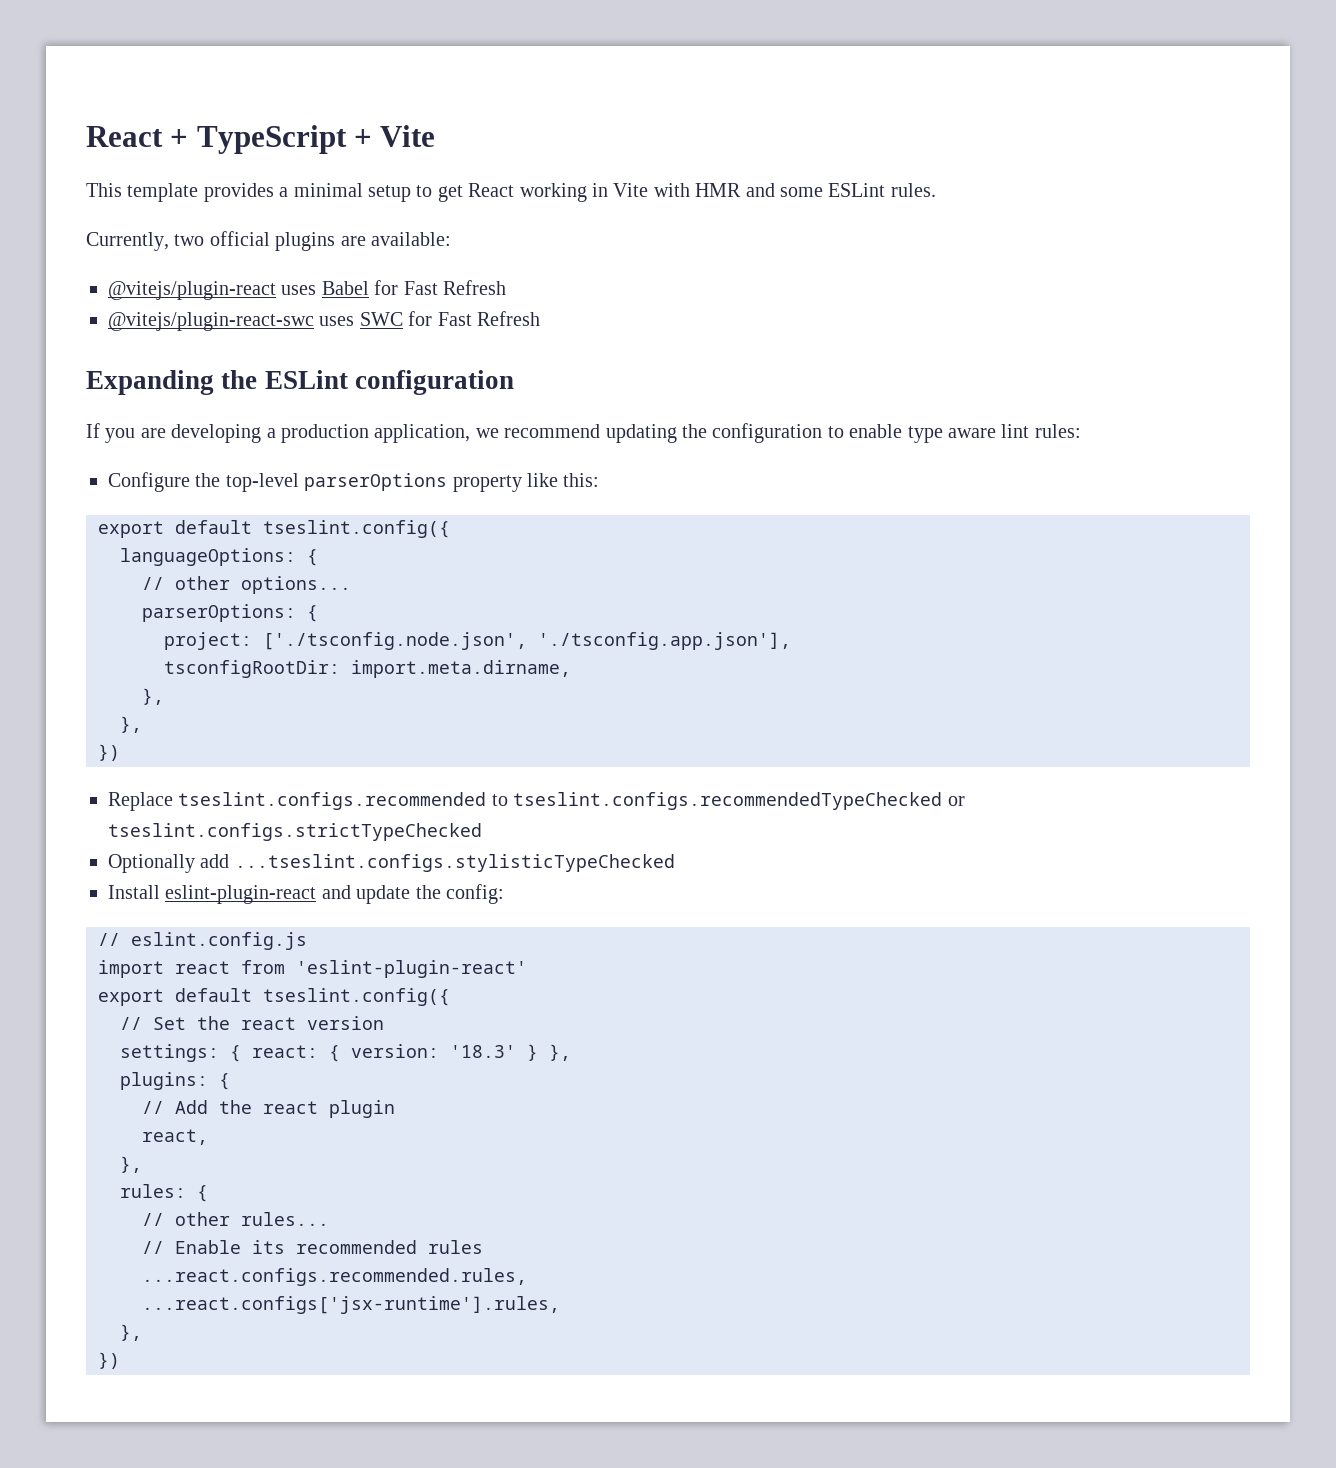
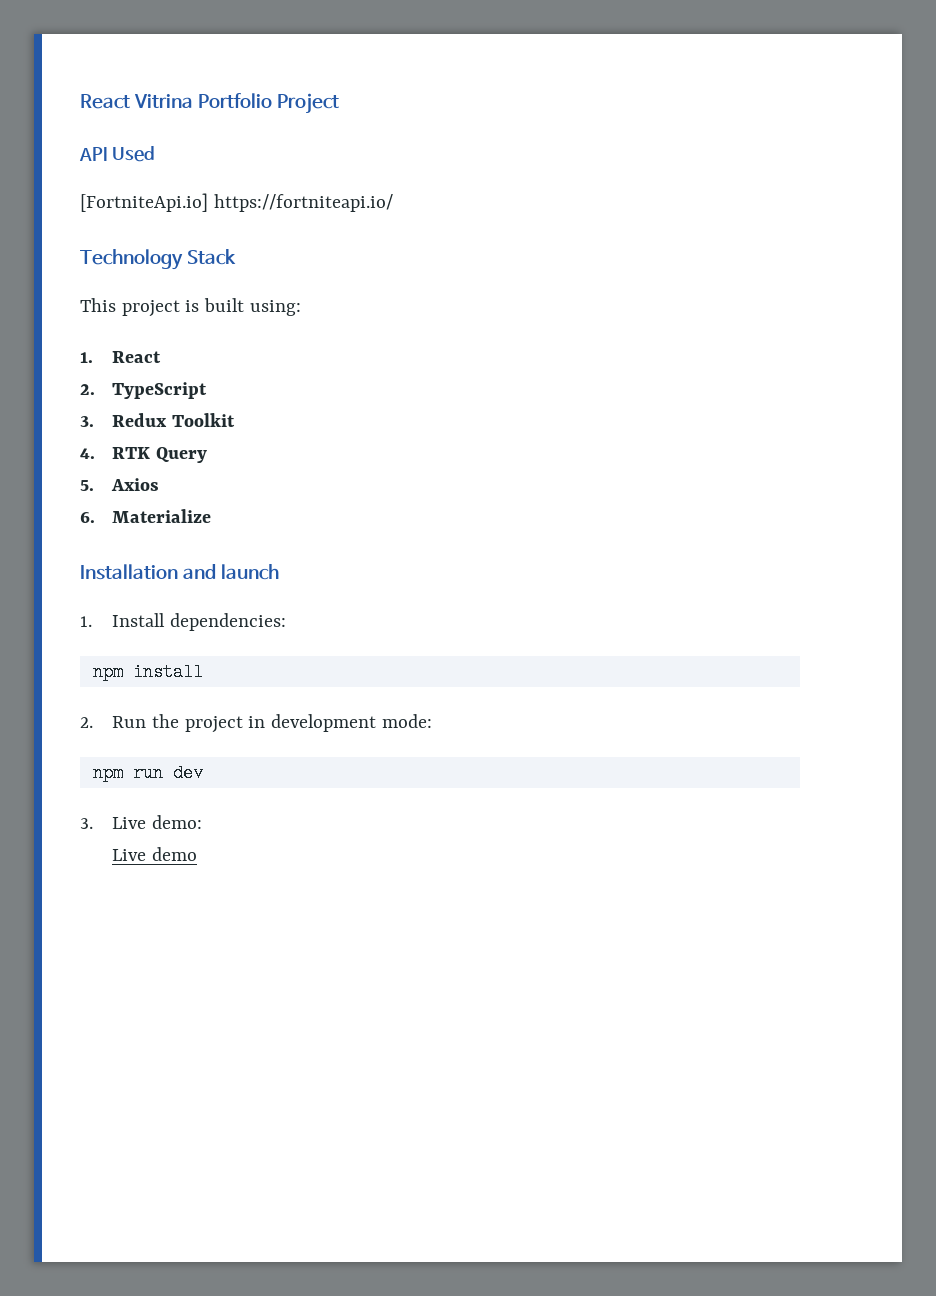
- React + TypeScript + Vite
- This template provides a minimal setup to get React working in Vite with HMR and some ESLint rules.
- Currently, two official plugins are available:
- @vitejs/plugin-react uses Babel for Fast Refresh
- @vitejs/plugin-react-swc uses SWC for Fast Refresh
- Expanding the ESLint configuration
- If you are developing a production application, we recommend updating the configuration to enable type aware lint rules:
- Configure the top-level parserOptions property like this:
- export default tseslint.config({
- languageOptions: {
- // other options...
- parserOptions: {
- project: ['./tsconfig.node.json', './tsconfig.app.json'],
- tsconfigRootDir: import.meta.dirname,
- },
- },
- })
- Replace tseslint.configs.recommended to tseslint.configs.recommendedTypeChecked or tseslint.configs.strictTypeChecked
- Optionally add ...tseslint.configs.stylisticTypeChecked
- Install eslint-plugin-react and update the config:
- // eslint.config.js
- import react from 'eslint-plugin-react'
- export default tseslint.config({
- // Set the react version
- settings: { react: { version: '18.3' } },
- plugins: {
- // Add the react plugin
- react,
- },
- rules: {
- // other rules...
- // Enable its recommended rules
- ...react.configs.recommended.rules,
- ...react.configs['jsx-runtime'].rules,
- },
- })
+ React Vitrina Portfolio Project
+ API Used
+ [FortniteApi.io] https://fortniteapi.io/
+ Technology Stack
+ This project is built using:
+ 1. React
+ 2. TypeScript
+ 3. Redux Toolkit
+ 4. RTK Query
+ 5. Axios
+ 6. Materialize
+ Installation and launch
+ 1. Install dependencies:
+ npm install
+ 2. Run the project in development mode:
+ npm run dev
+ 3. Live demo:
+ Live demo

